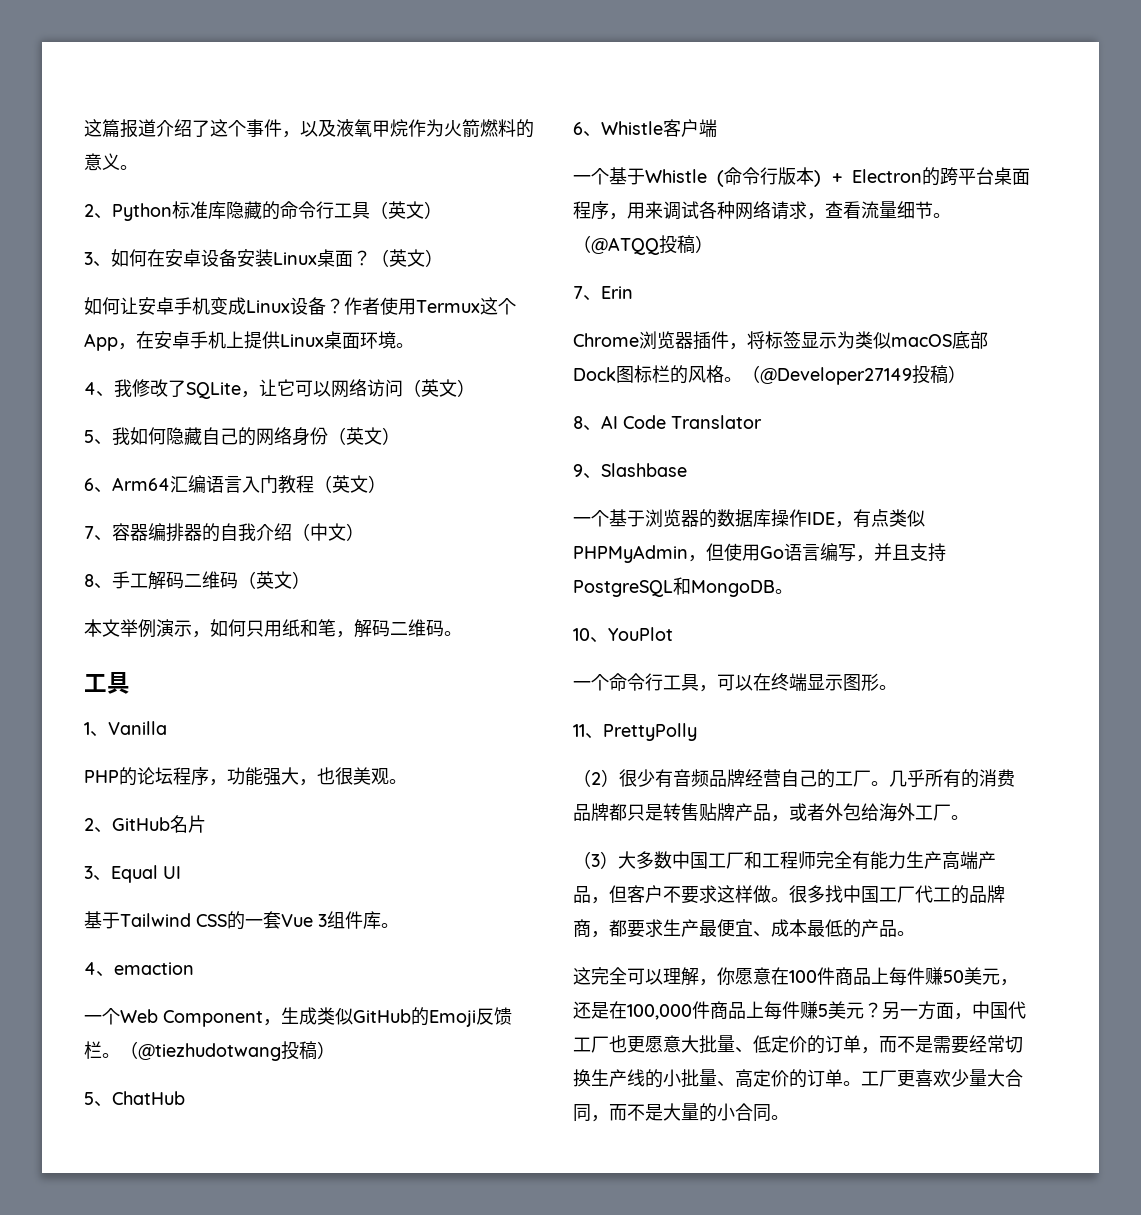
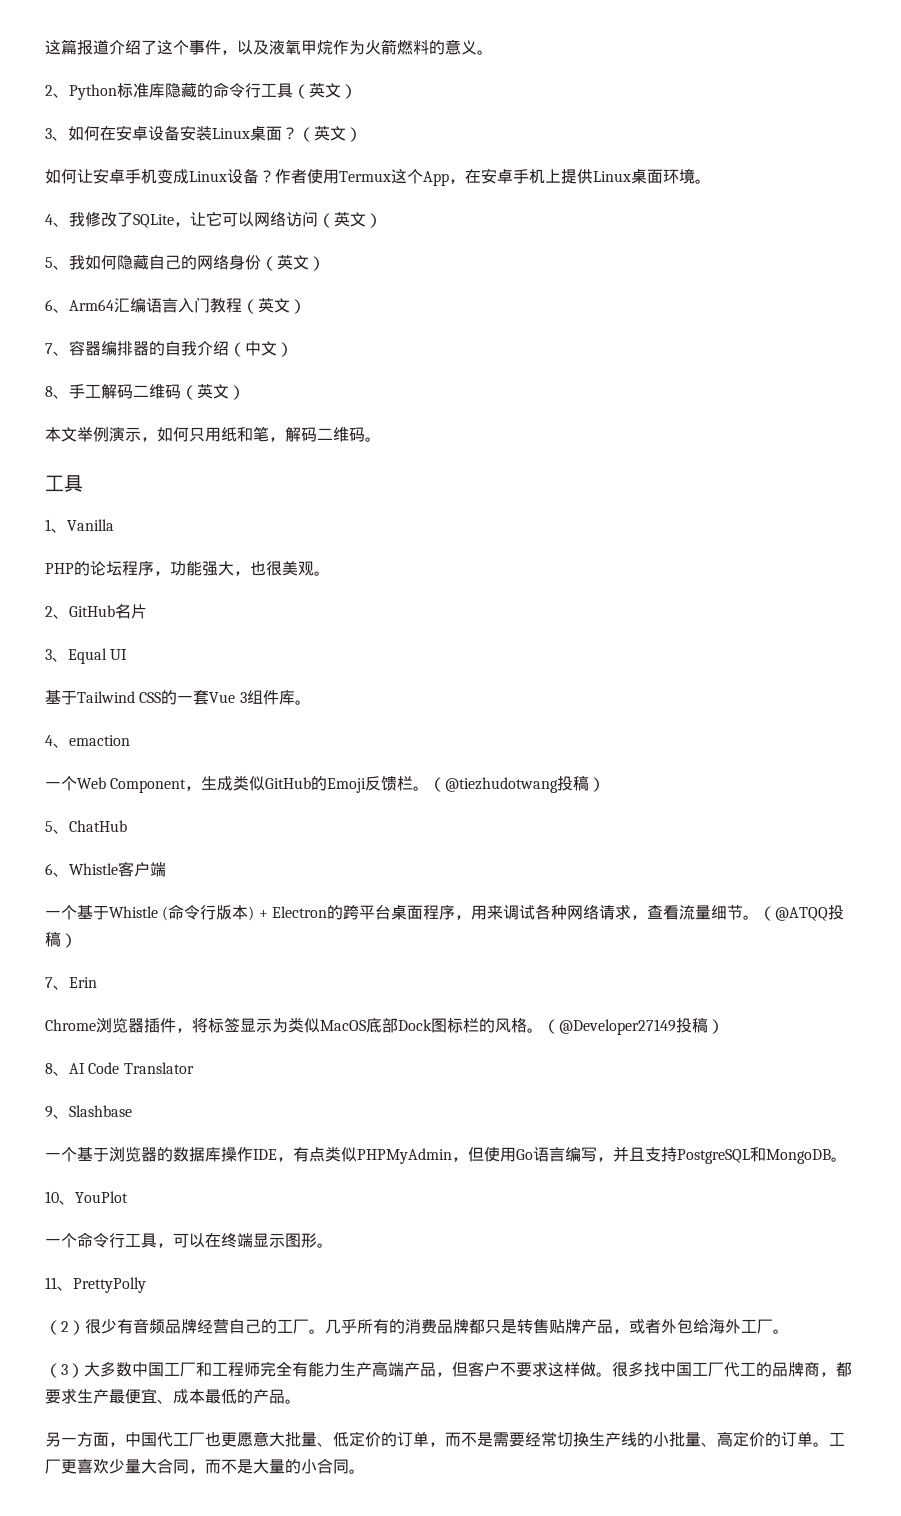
- Chrome浏览器插件，将标签显示为类似macOS底部Dock图标栏的风格。
+ Chrome浏览器插件，将标签显示为类似MacOS底部Dock图标栏的风格。
- 这完全可以理解，你愿意在100件商品上每件赚50美元，还是在100,000件商品上每件赚5美元？

